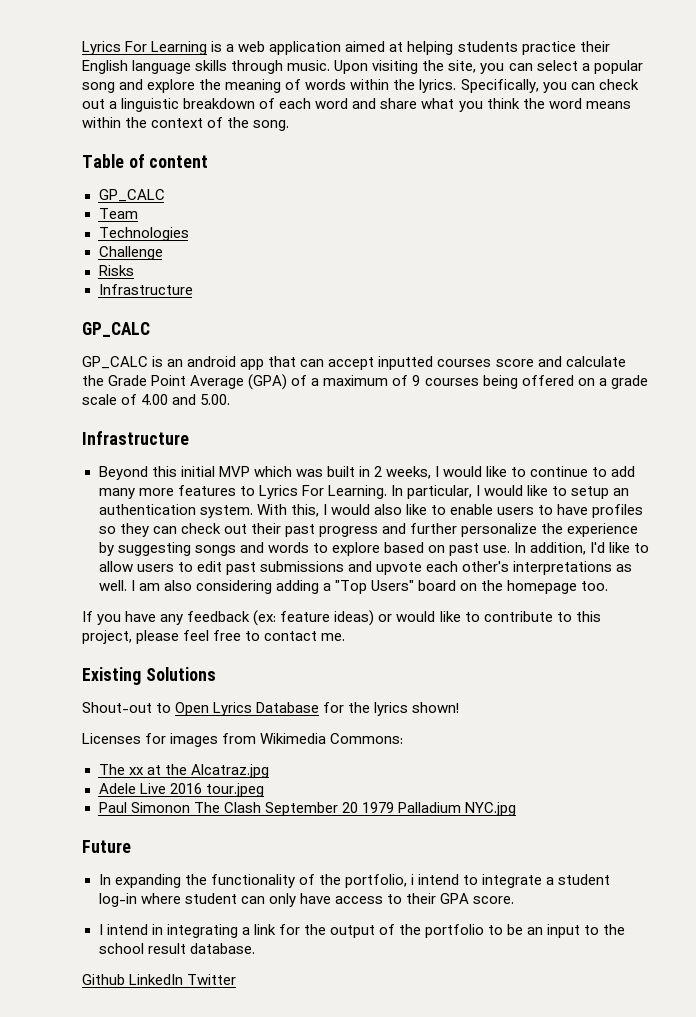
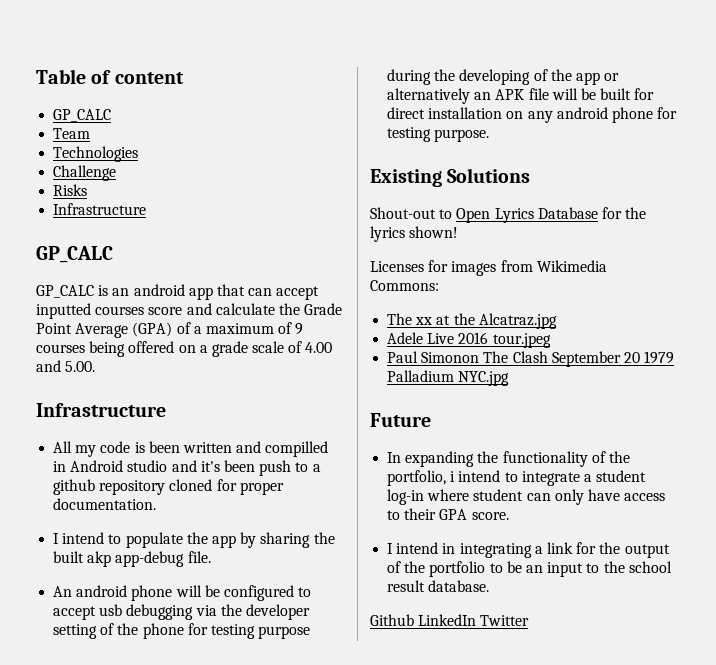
- Lyrics For Learning is a web application aimed at helping students practice their English language skills through music. Upon visiting the site, you can select a popular song and explore the meaning of words within the lyrics. Specifically, you can check out a linguistic breakdown of each word and share what you think the word means within the context of the song.
- Beyond this initial MVP which was built in 2 weeks, I would like to continue to add many more features to Lyrics For Learning. In particular, I would like to setup an authentication system. With this, I would also like to enable users to have profiles so they can check out their past progress and further personalize the experience by suggesting songs and words to explore based on past use. In addition, I'd like to allow users to edit past submissions and upvote each other's interpretations as well. I am also considering adding a "Top Users" board on the homepage too.
- If you have any feedback (ex: feature ideas) or would like to contribute to this project, please feel free to contact me.
+ All my code is been written and compilled in Android studio and it's been push to a github repository cloned for proper documentation.
+ I intend to populate the app by sharing the built akp app-debug file.
+ An android phone will be configured to accept usb debugging via the developer setting of the phone for testing purpose during the developing of the app or alternatively an APK file will be built for direct installation on any android phone for testing purpose.

